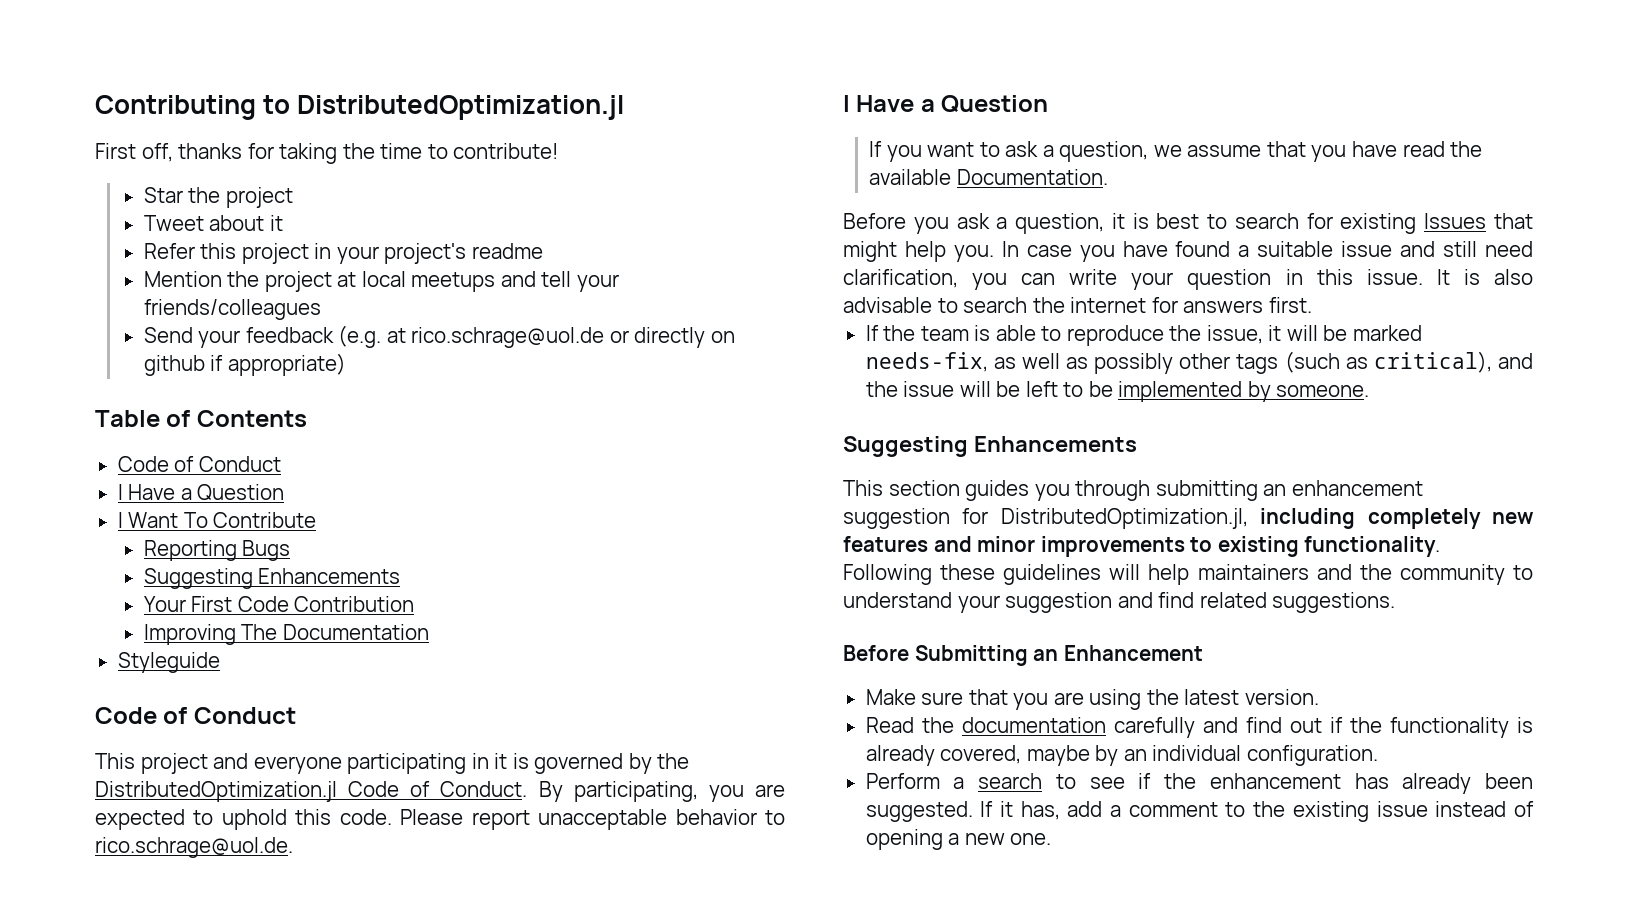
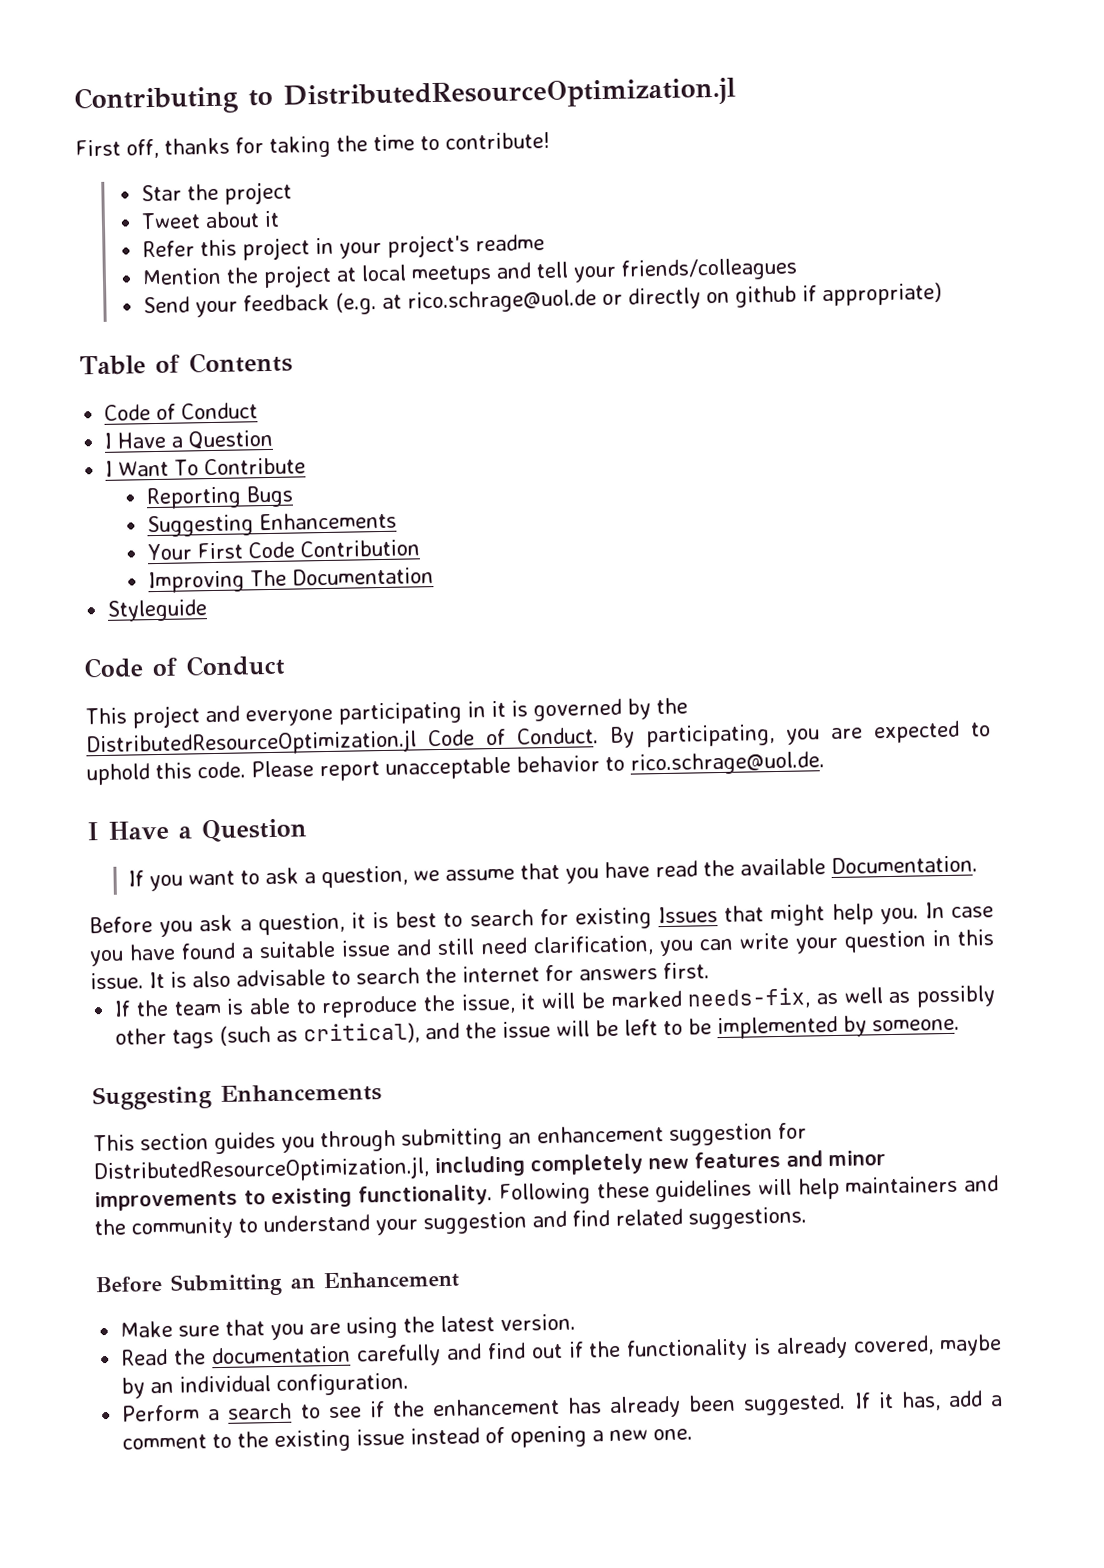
- Contributing to DistributedOptimization.jl
+ Contributing to DistributedResourceOptimization.jl
- This project and everyone participating in it is governed by the DistributedOptimization.jl Code of Conduct.
+ This project and everyone participating in it is governed by the DistributedResourceOptimization.jl Code of Conduct.
- This section guides you through submitting an enhancement suggestion for DistributedOptimization.jl, including completely new features and minor improvements to existing functionality.
+ This section guides you through submitting an enhancement suggestion for DistributedResourceOptimization.jl, including completely new features and minor improvements to existing functionality.

